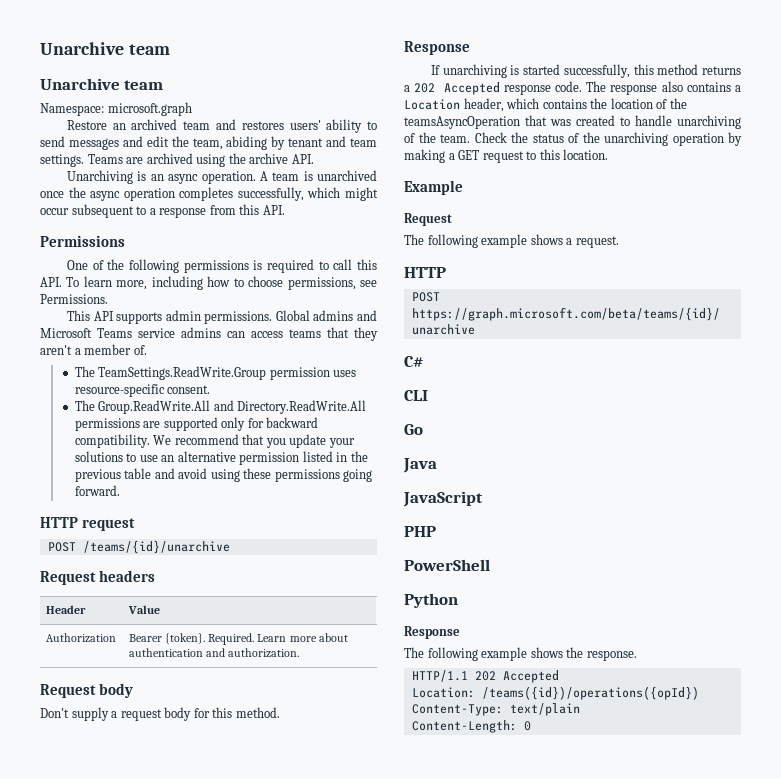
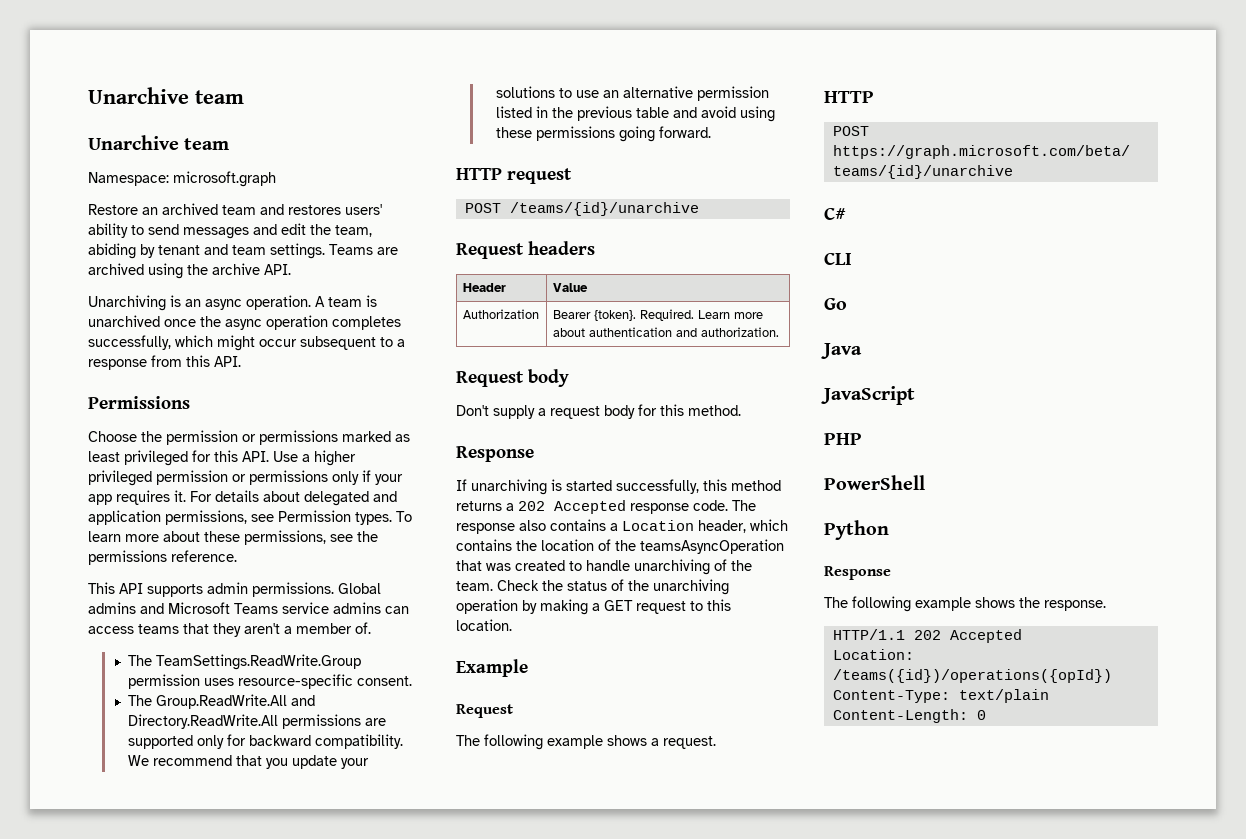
- One of the following permissions is required to call this API. To learn more, including how to choose permissions, see Permissions.
+ Choose the permission or permissions marked as least privileged for this API. Use a higher privileged permission or permissions only if your app requires it. For details about delegated and application permissions, see Permission types. To learn more about these permissions, see the permissions reference.

